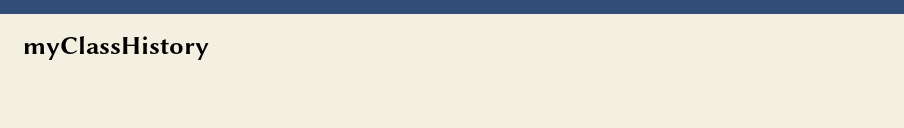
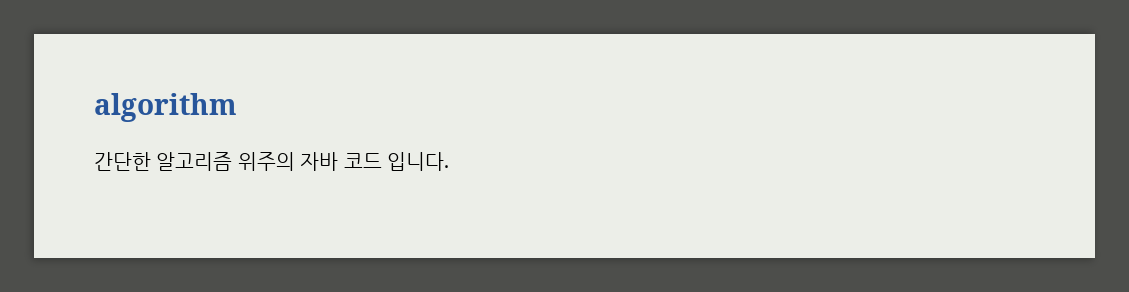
- myClassHistory
+ algorithm
+ 간단한 알고리즘 위주의 자바 코드 입니다.

